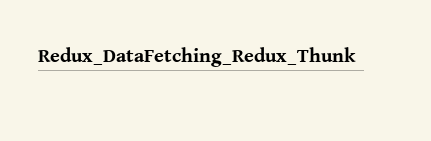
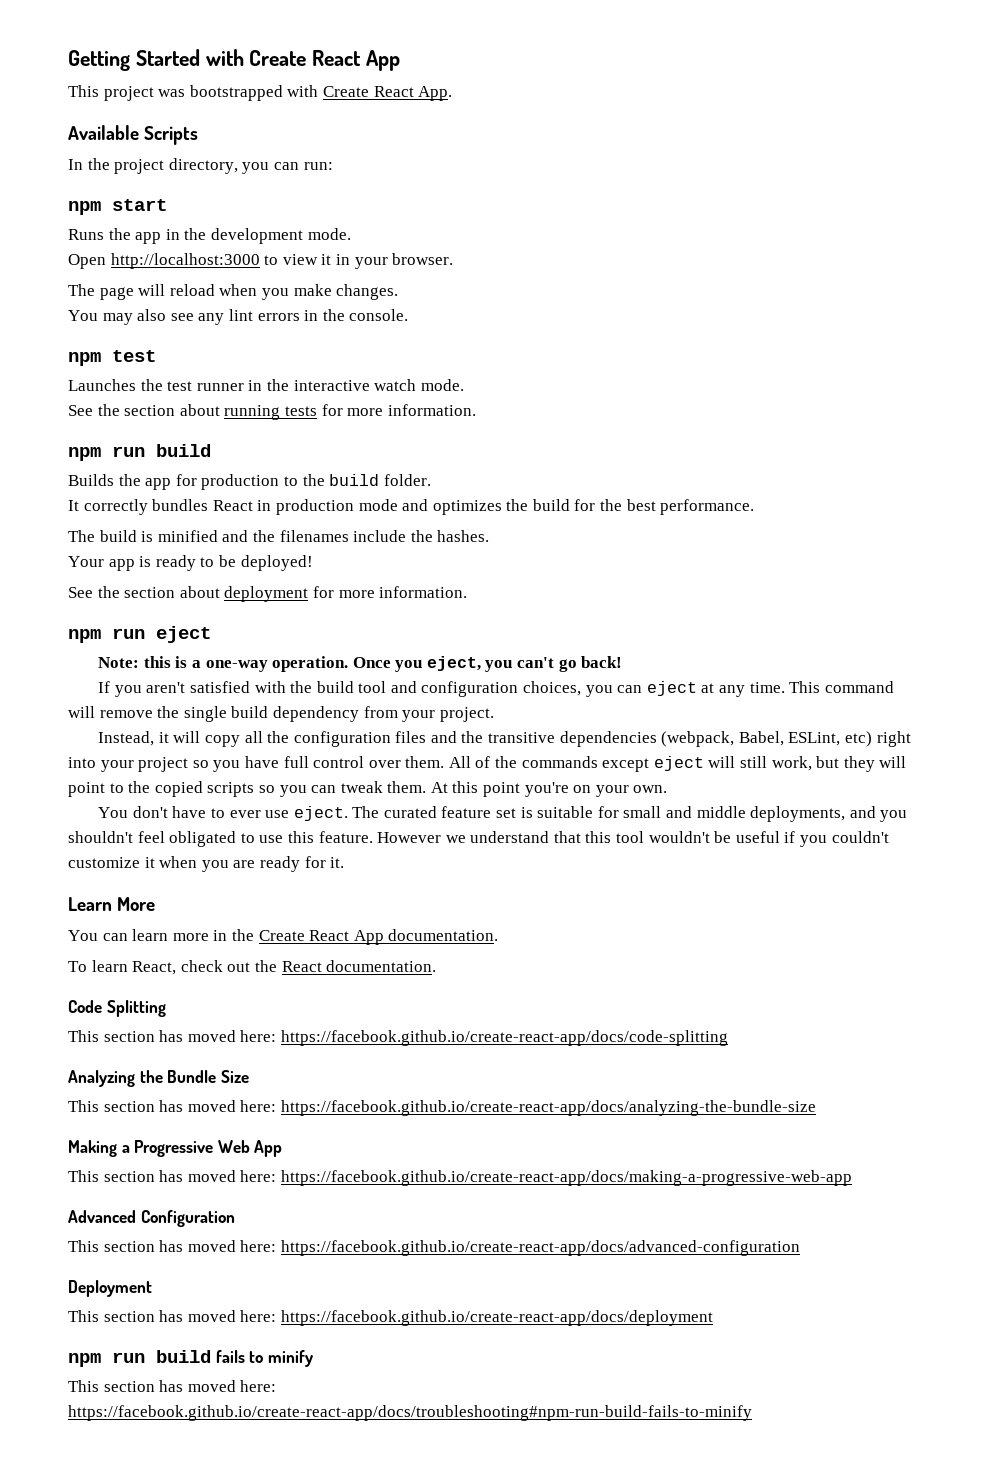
- Redux_DataFetching_Redux_Thunk
+ Getting Started with Create React App
+ This project was bootstrapped with Create React App.
+ Available Scripts
+ In the project directory, you can run:
+ npm start
+ Runs the app in the development mode.
+ Open http://localhost:3000 to view it in your browser.
+ The page will reload when you make changes.
+ You may also see any lint errors in the console.
+ npm test
+ Launches the test runner in the interactive watch mode.
+ See the section about running tests for more information.
+ npm run build
+ Builds the app for production to the build folder.
+ It correctly bundles React in production mode and optimizes the build for the best performance.
+ The build is minified and the filenames include the hashes.
+ Your app is ready to be deployed!
+ See the section about deployment for more information.
+ npm run eject
+ Note: this is a one-way operation. Once you eject, you can't go back!
+ If you aren't satisfied with the build tool and configuration choices, you can eject at any time. This command will remove the single build dependency from your project.
+ Instead, it will copy all the configuration files and the transitive dependencies (webpack, Babel, ESLint, etc) right into your project so you have full control over them. All of the commands except eject will still work, but they will point to the copied scripts so you can tweak them. At this point you're on your own.
+ You don't have to ever use eject. The curated feature set is suitable for small and middle deployments, and you shouldn't feel obligated to use this feature. However we understand that this tool wouldn't be useful if you couldn't customize it when you are ready for it.
+ Learn More
+ You can learn more in the Create React App documentation.
+ To learn React, check out the React documentation.
+ Code Splitting
+ This section has moved here: https://facebook.github.io/create-react-app/docs/code-splitting
+ Analyzing the Bundle Size
+ This section has moved here: https://facebook.github.io/create-react-app/docs/analyzing-the-bundle-size
+ Making a Progressive Web App
+ This section has moved here: https://facebook.github.io/create-react-app/docs/making-a-progressive-web-app
+ Advanced Configuration
+ This section has moved here: https://facebook.github.io/create-react-app/docs/advanced-configuration
+ Deployment
+ This section has moved here: https://facebook.github.io/create-react-app/docs/deployment
+ npm run build fails to minify
+ This section has moved here: https://facebook.github.io/create-react-app/docs/troubleshooting#npm-run-build-fails-to-minify

